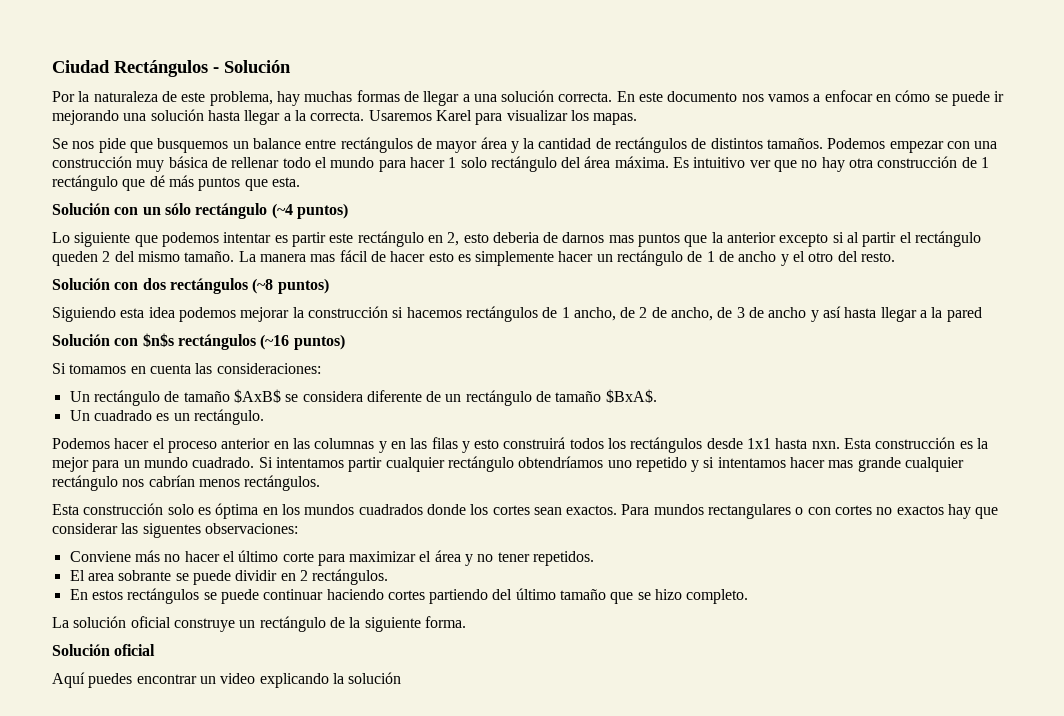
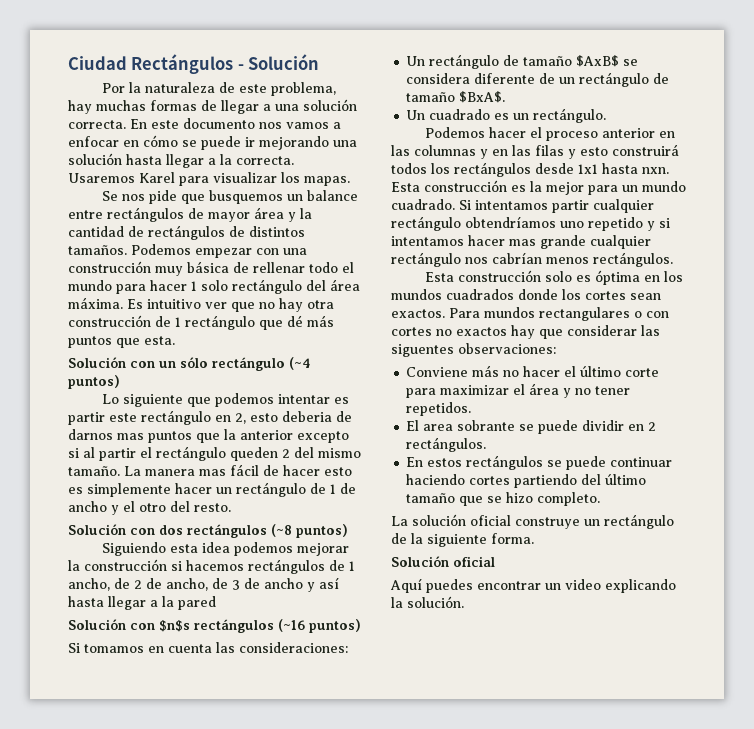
- Aquí puedes encontrar un video explicando la solución
+ Aquí puedes encontrar un video explicando la solución.

